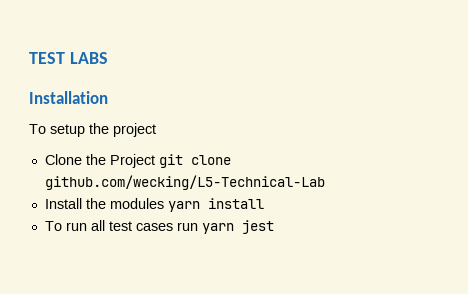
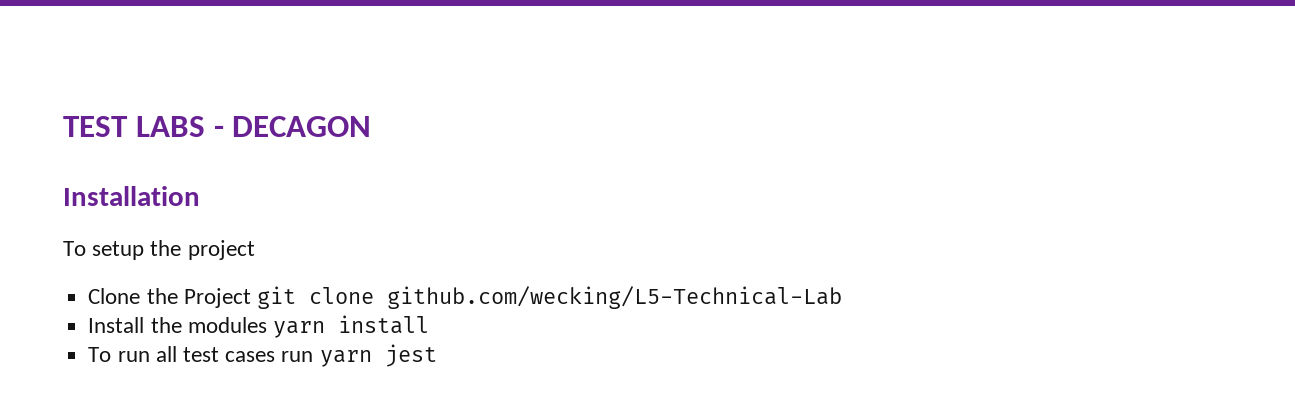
- TEST LABS
+ TEST LABS - DECAGON

